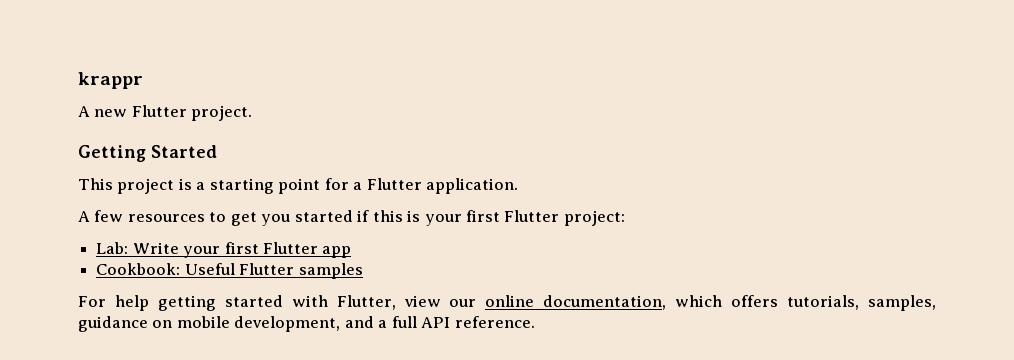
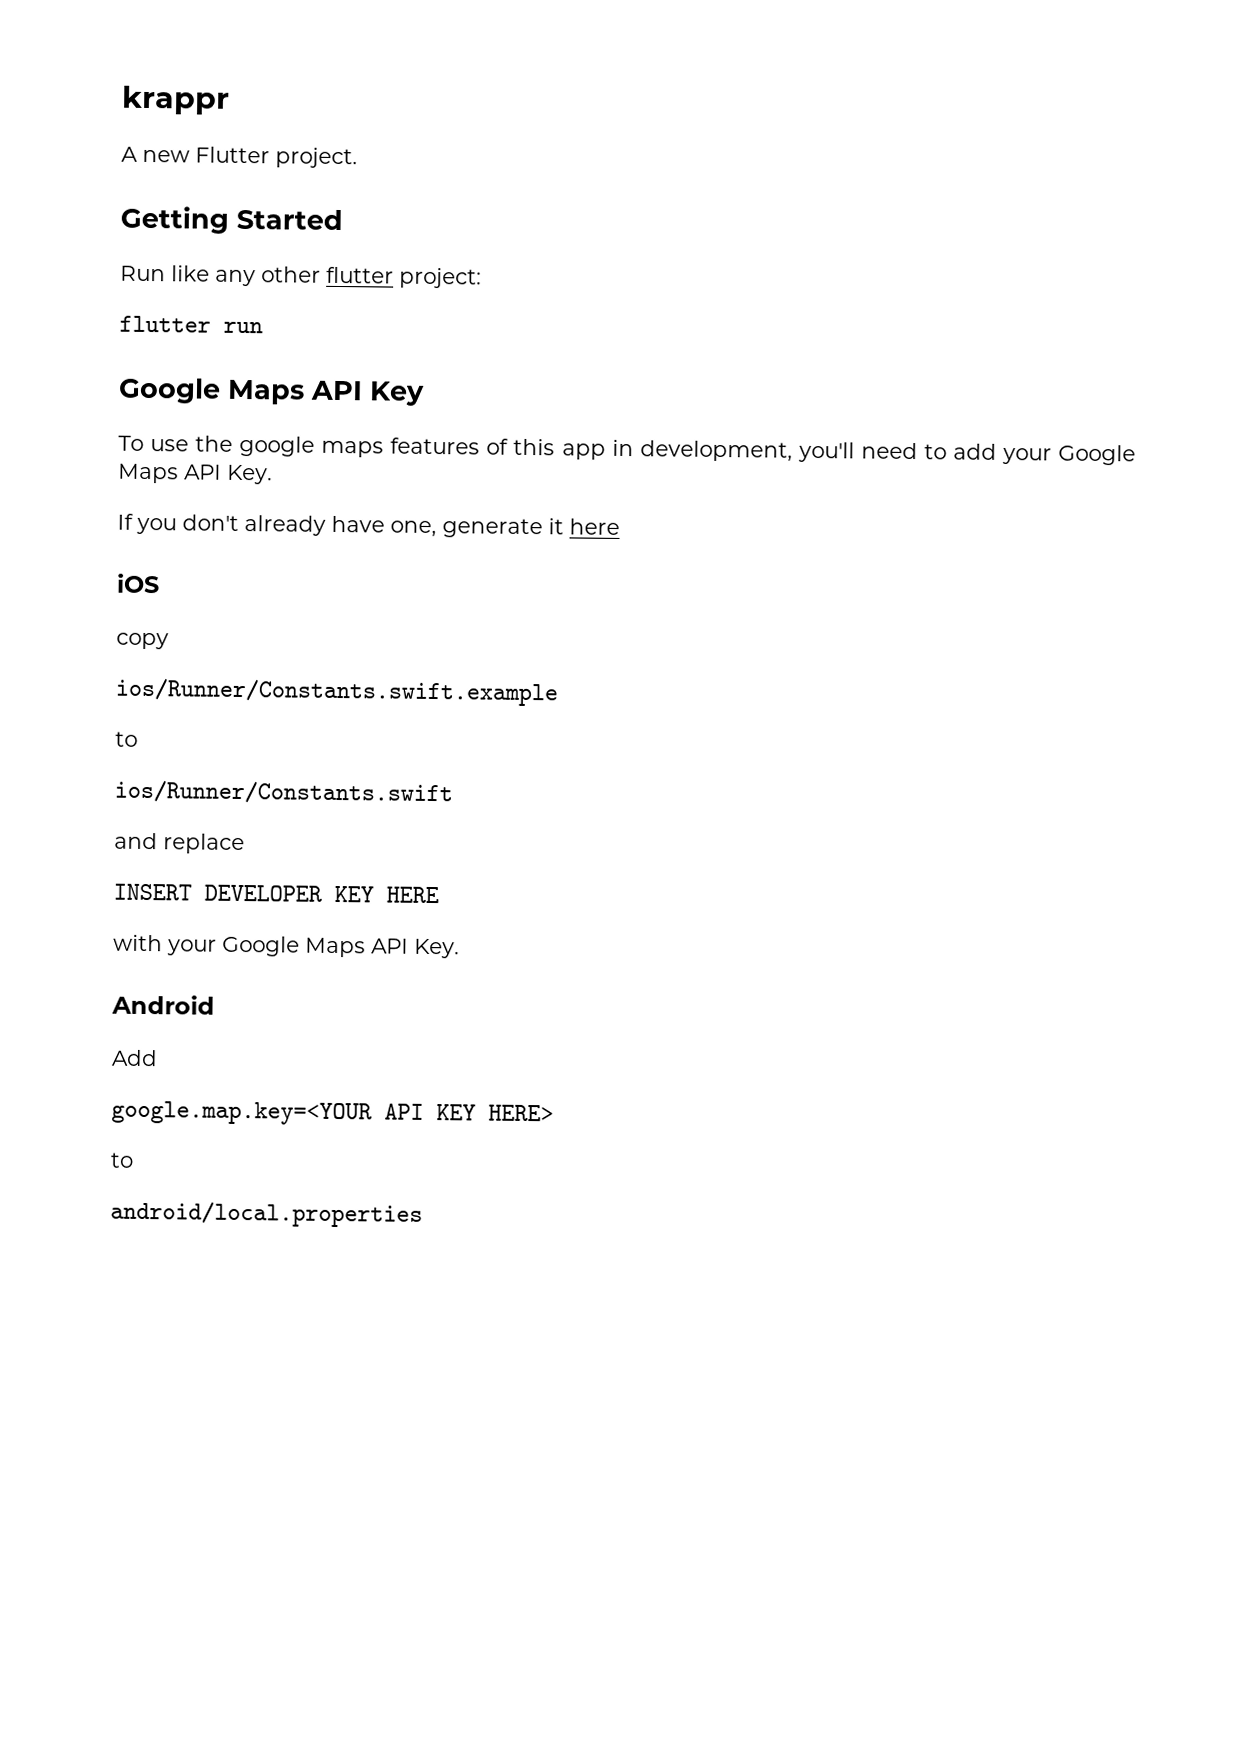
- This project is a starting point for a Flutter application.
- A few resources to get you started if this is your first Flutter project:
- Lab: Write your first Flutter app
- Cookbook: Useful Flutter samples
- For help getting started with Flutter, view our online documentation, which offers tutorials, samples, guidance on mobile development, and a full API reference.
+ Run like any other flutter project:
+ flutter run
+ Google Maps API Key
+ To use the google maps features of this app in development, you'll need to add your Google Maps API Key.
+ If you don't already have one, generate it here
+ iOS
+ copy
+ ios/Runner/Constants.swift.example
+ to
+ ios/Runner/Constants.swift
+ and replace
+ INSERT DEVELOPER KEY HERE
+ with your Google Maps API Key.
+ Android
+ Add
+ google.map.key=<YOUR API KEY HERE>
+ to
+ android/local.properties

